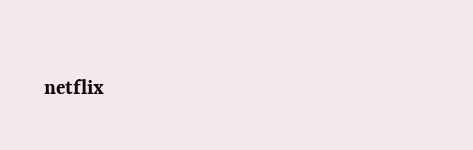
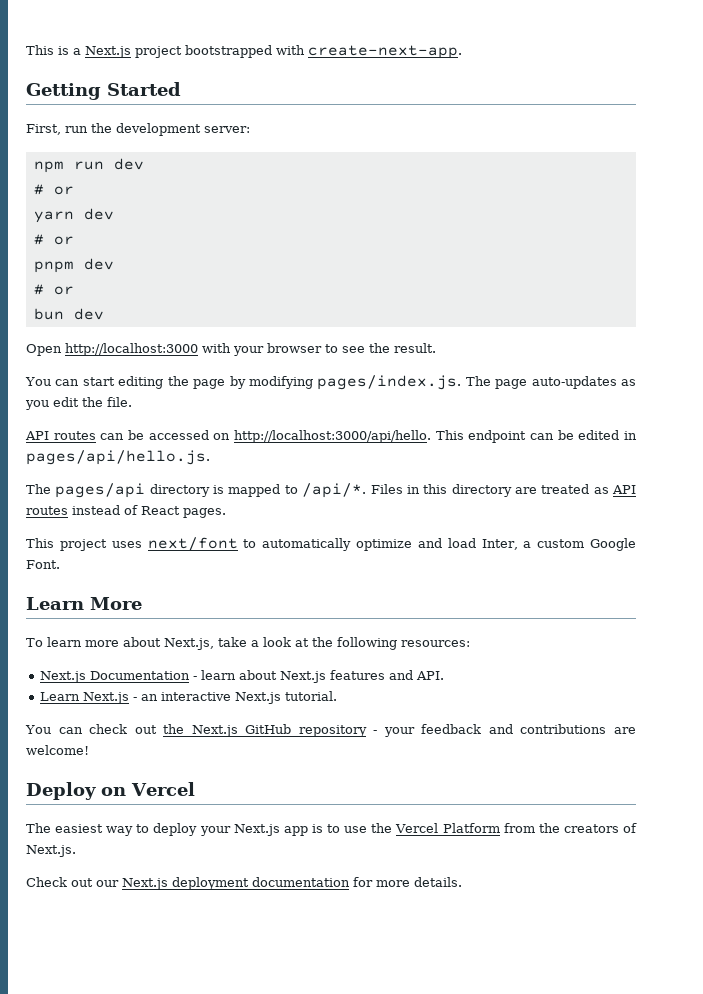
- netflix
+ This is a Next.js project bootstrapped with create-next-app.
+ Getting Started
+ First, run the development server:
+ npm run dev
+ # or
+ yarn dev
+ # or
+ pnpm dev
+ # or
+ bun dev
+ Open http://localhost:3000 with your browser to see the result.
+ You can start editing the page by modifying pages/index.js. The page auto-updates as you edit the file.
+ API routes can be accessed on http://localhost:3000/api/hello. This endpoint can be edited in pages/api/hello.js.
+ The pages/api directory is mapped to /api/*. Files in this directory are treated as API routes instead of React pages.
+ This project uses next/font to automatically optimize and load Inter, a custom Google Font.
+ Learn More
+ To learn more about Next.js, take a look at the following resources:
+ Next.js Documentation - learn about Next.js features and API.
+ Learn Next.js - an interactive Next.js tutorial.
+ You can check out the Next.js GitHub repository - your feedback and contributions are welcome!
+ Deploy on Vercel
+ The easiest way to deploy your Next.js app is to use the Vercel Platform from the creators of Next.js.
+ Check out our Next.js deployment documentation for more details.

